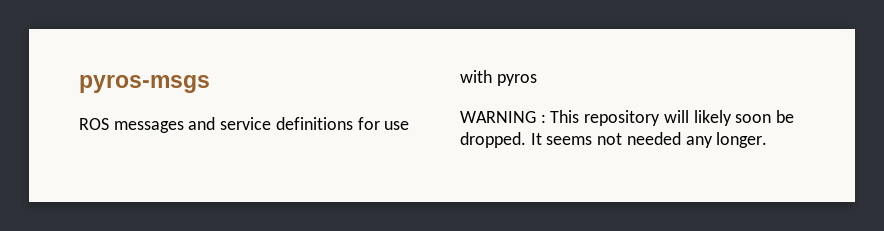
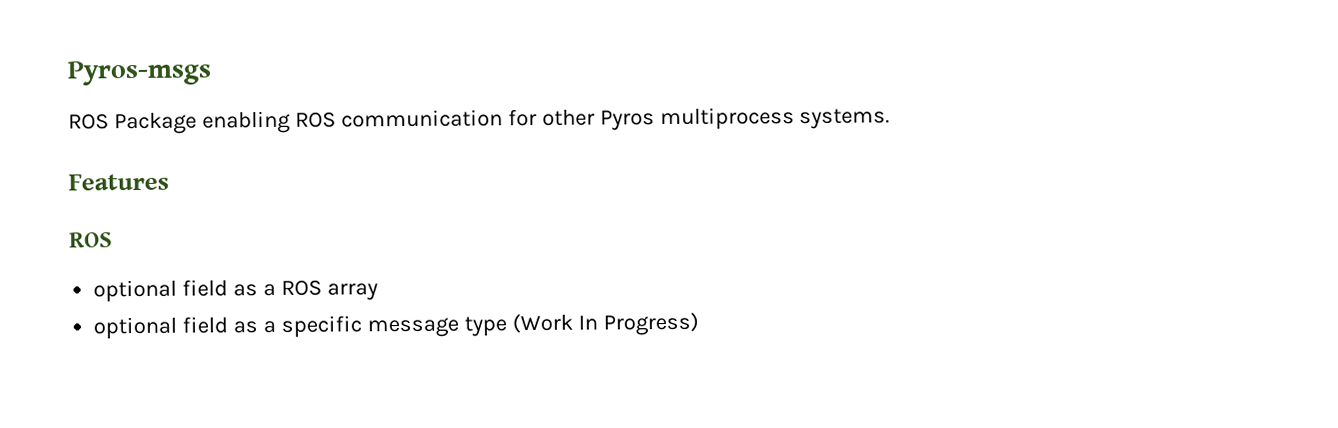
- pyros-msgs
- ROS messages and service definitions for use with pyros
- WARNING : This repository will likely soon be dropped. It seems not needed any longer.
+ Pyros-msgs
+ ROS Package enabling ROS communication for other Pyros multiprocess systems.
+ Features
+ ROS
+ optional field as a ROS array
+ optional field as a specific message type (Work In Progress)

